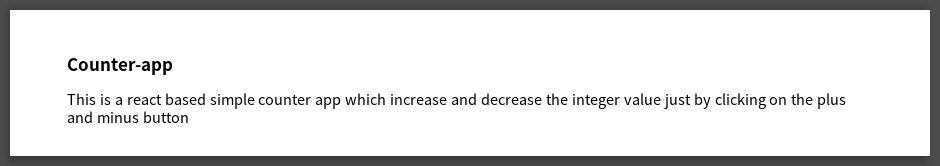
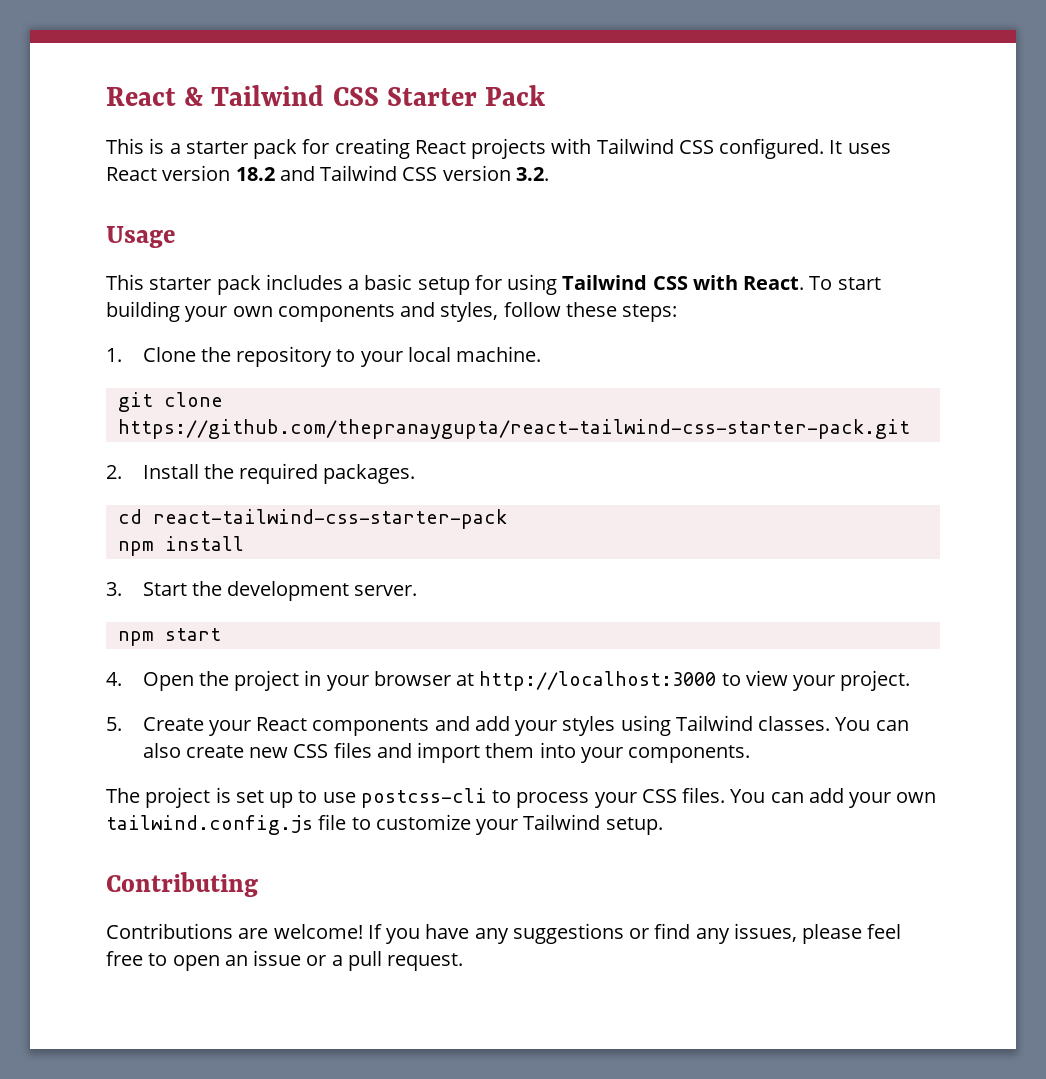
- Counter-app
- This is a react based simple counter app which increase and decrease the integer value just by clicking on the plus and minus button
+ React & Tailwind CSS Starter Pack
+ This is a starter pack for creating React projects with Tailwind CSS configured. It uses React version 18.2 and Tailwind CSS version 3.2.
+ Usage
+ This starter pack includes a basic setup for using Tailwind CSS with React. To start building your own components and styles, follow these steps:
+ 1. Clone the repository to your local machine.
+ git clone https://github.com/thepranaygupta/react-tailwind-css-starter-pack.git
+ 2. Install the required packages.
+ cd react-tailwind-css-starter-pack
+ npm install
+ 3. Start the development server.
+ npm start
+ 4. Open the project in your browser at http://localhost:3000 to view your project.
+ 5. Create your React components and add your styles using Tailwind classes. You can also create new CSS files and import them into your components.
+ The project is set up to use postcss-cli to process your CSS files. You can add your own tailwind.config.js file to customize your Tailwind setup.
+ Contributing
+ Contributions are welcome! If you have any suggestions or find any issues, please feel free to open an issue or a pull request.

